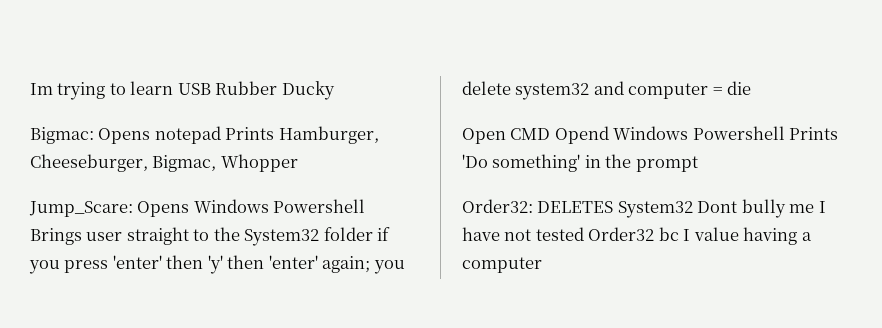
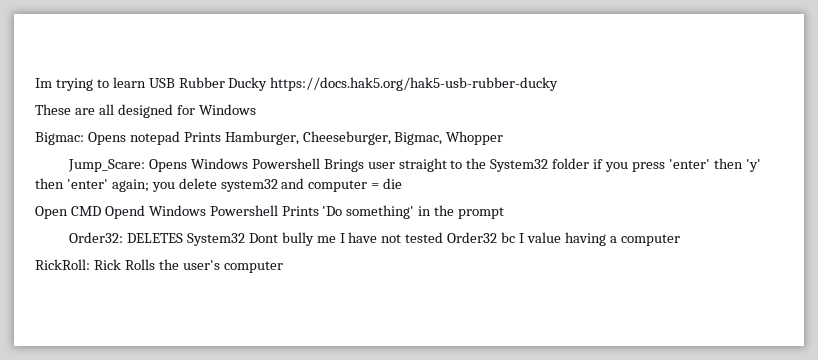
- Im trying to learn USB Rubber Ducky
+ Im trying to learn USB Rubber Ducky https://docs.hak5.org/hak5-usb-rubber-ducky
+ These are all designed for Windows
+ RickRoll: Rick Rolls the user's computer

